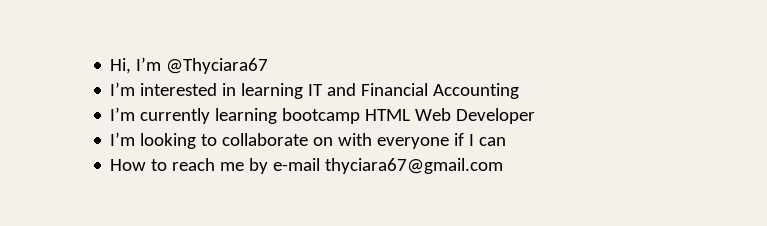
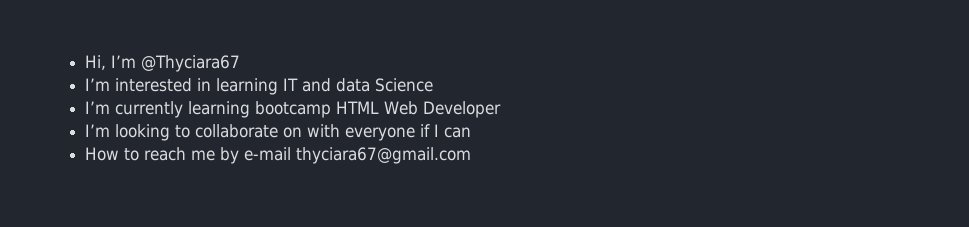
- I’m interested in learning IT and Financial Accounting
+ I’m interested in learning IT and data Science

